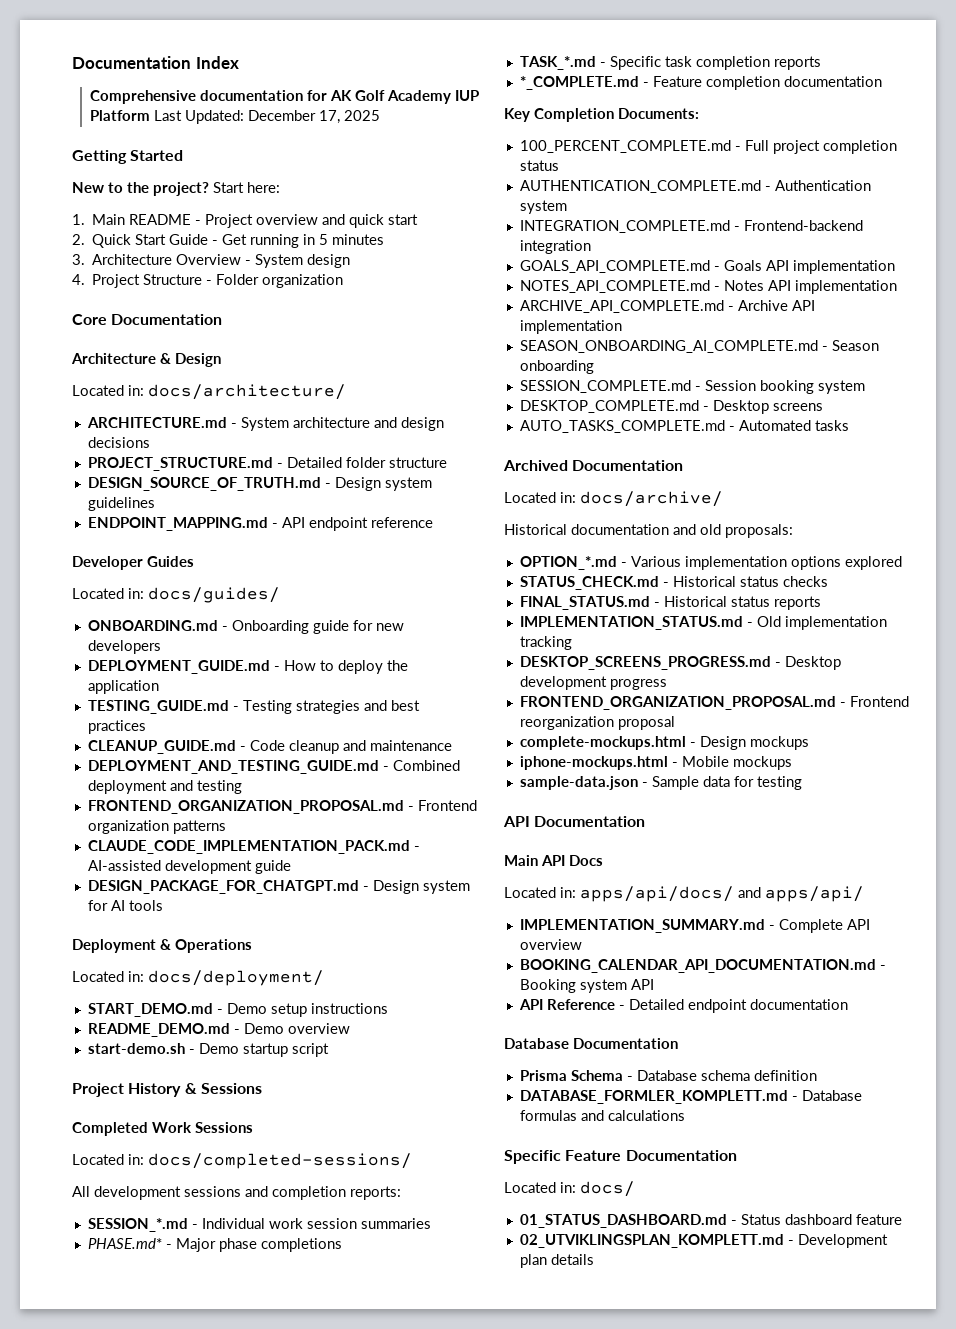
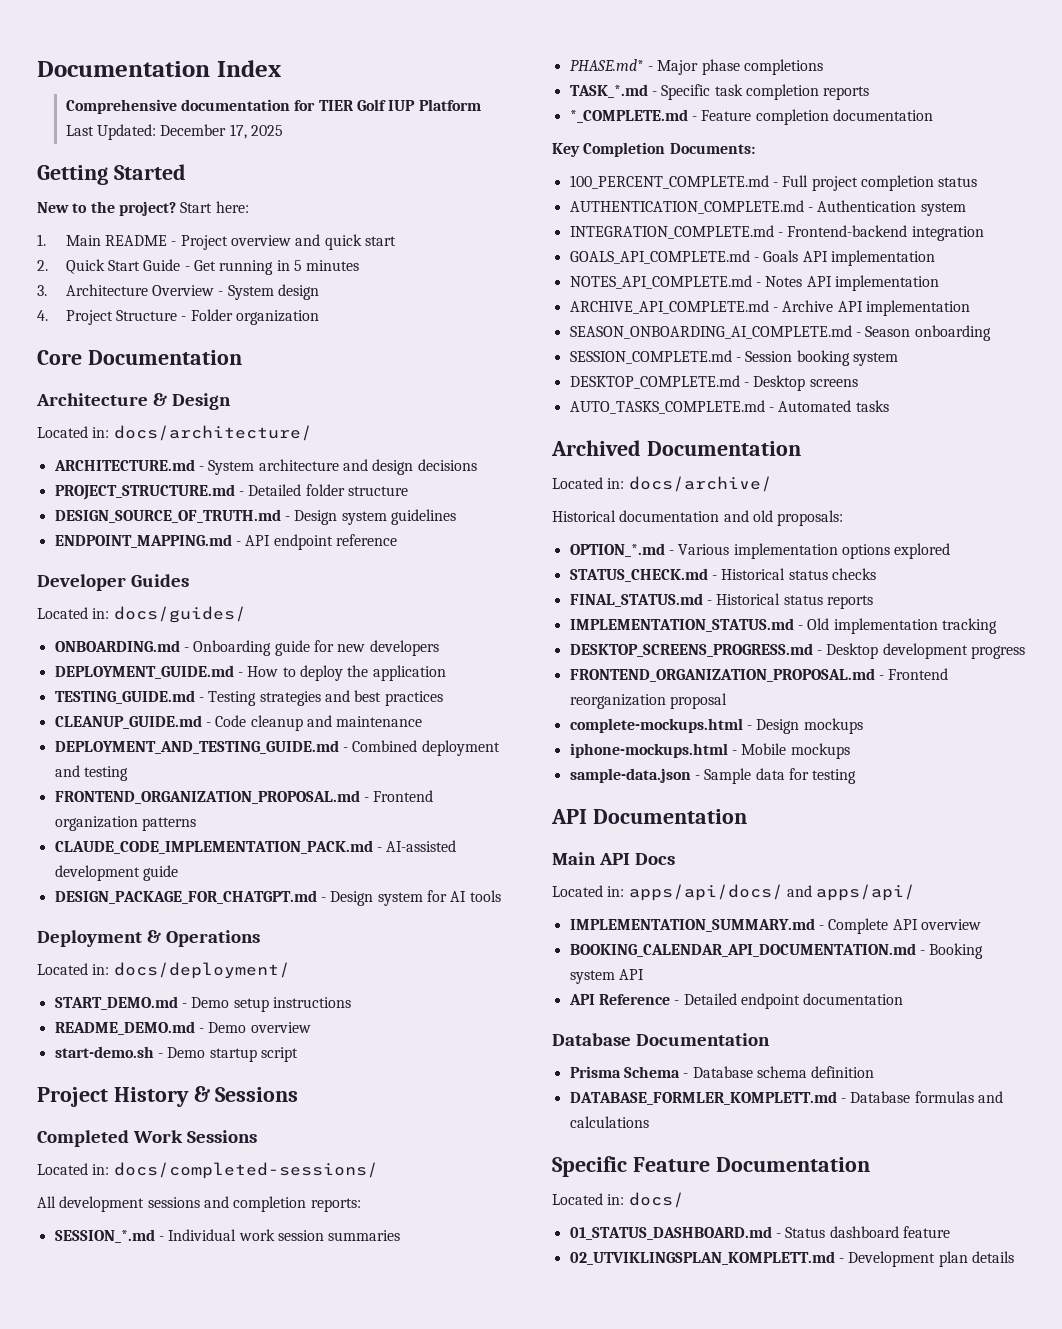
- Comprehensive documentation for AK Golf Academy IUP Platform Last Updated: December 17, 2025
+ Comprehensive documentation for TIER Golf IUP Platform Last Updated: December 17, 2025

